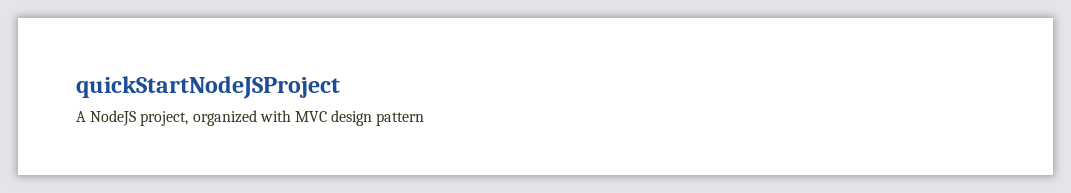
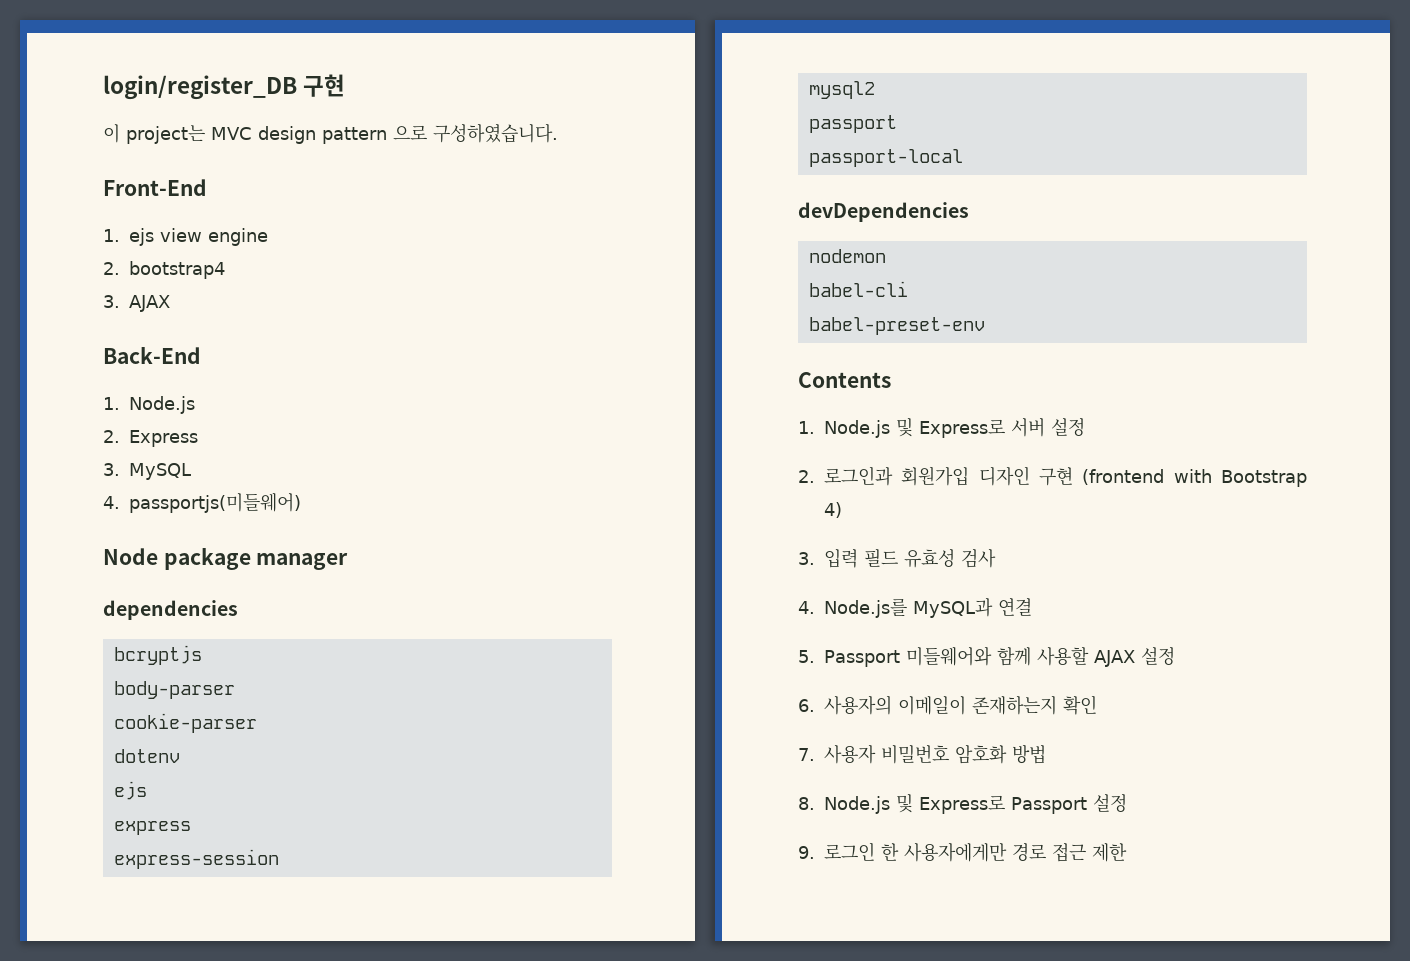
- quickStartNodeJSProject
- A NodeJS project, organized with MVC design pattern
+ login/register_DB 구현
+ 이 project는 MVC design pattern 으로 구성하였습니다.
+ Front-End
+ 1. ejs view engine
+ 2. bootstrap4
+ 3. AJAX
+ Back-End
+ 1. Node.js
+ 2. Express
+ 3. MySQL
+ 4. passportjs(미들웨어)
+ Node package manager
+ dependencies
+ bcryptjs
+ body-parser
+ cookie-parser
+ dotenv
+ ejs
+ express
+ express-session
+ mysql2
+ passport
+ passport-local
+ devDependencies
+ nodemon
+ babel-cli
+ babel-preset-env
+ Contents
+ 1. Node.js 및 Express로 서버 설정
+ 2. 로그인과 회원가입 디자인 구현 (frontend with Bootstrap 4)
+ 3. 입력 필드 유효성 검사
+ 4. Node.js를 MySQL과 연결
+ 5. Passport 미들웨어와 함께 사용할 AJAX 설정
+ 6. 사용자의 이메일이 존재하는지 확인
+ 7. 사용자 비밀번호 암호화 방법
+ 8. Node.js 및 Express로 Passport 설정
+ 9. 로그인 한 사용자에게만 경로 접근 제한

